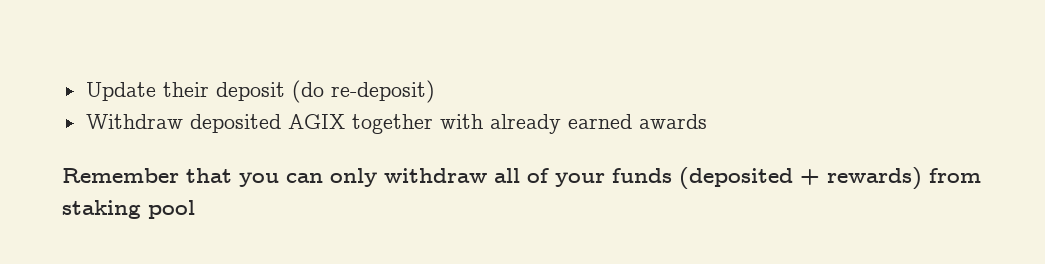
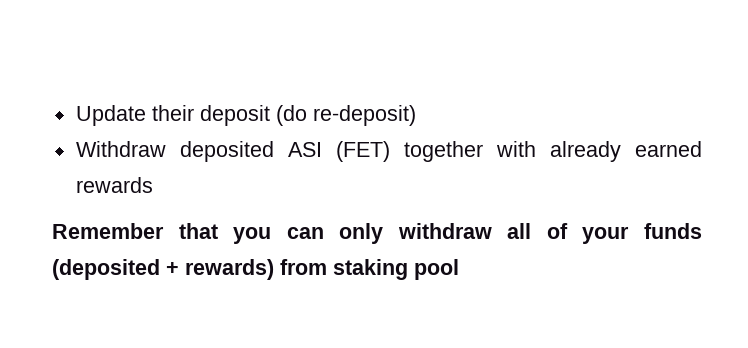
- Withdraw deposited AGIX together with already earned awards
+ Withdraw deposited ASI (FET) together with already earned rewards

